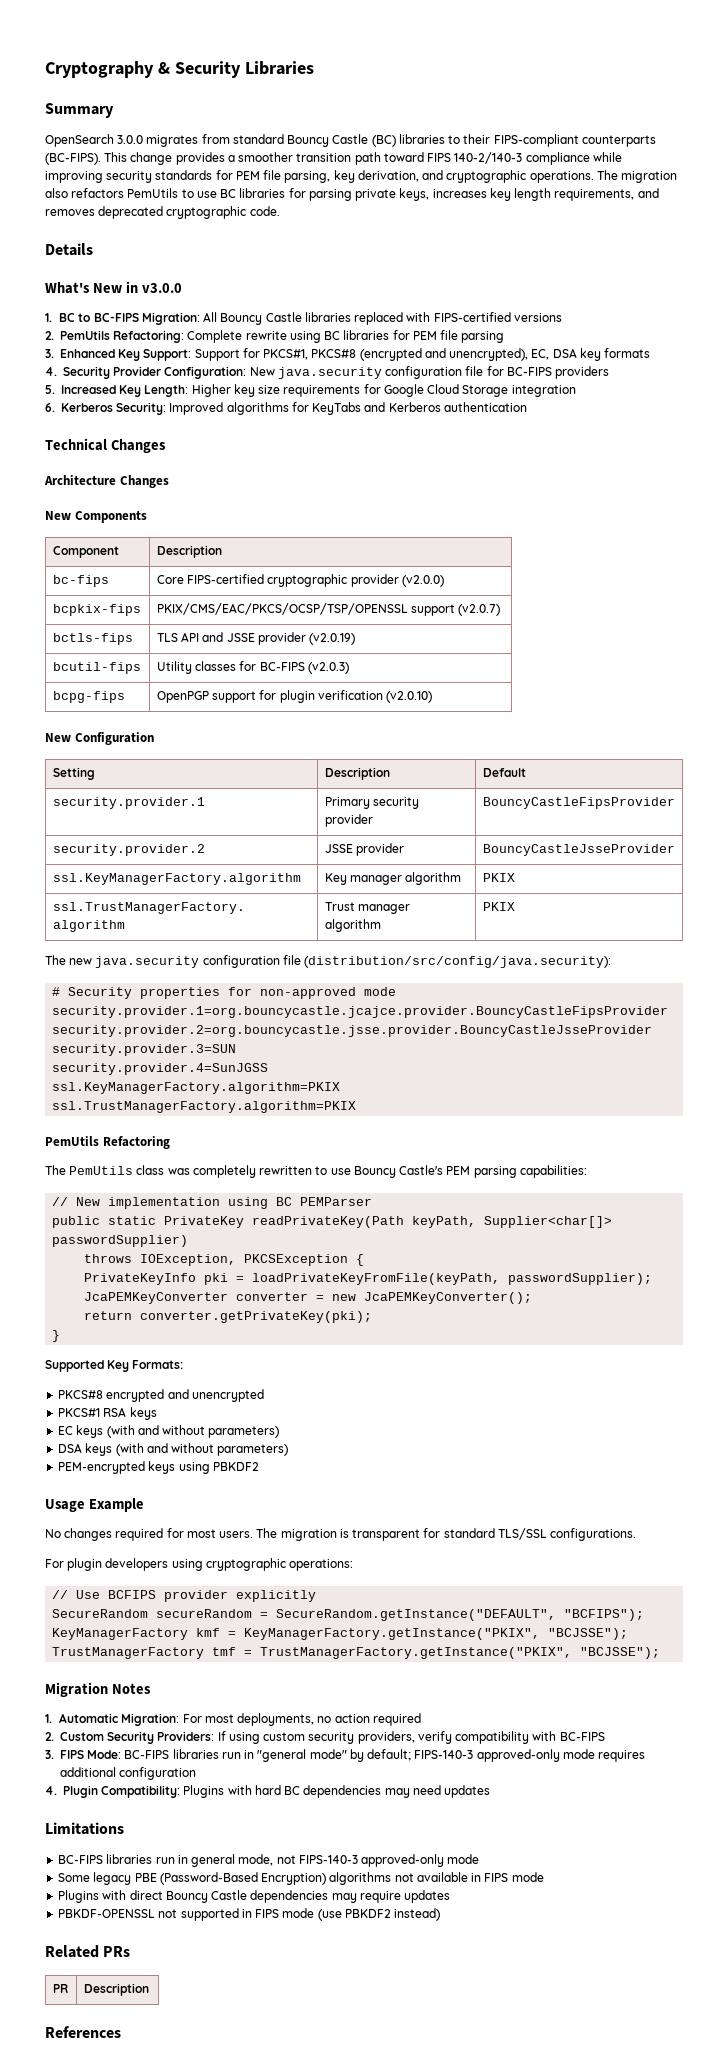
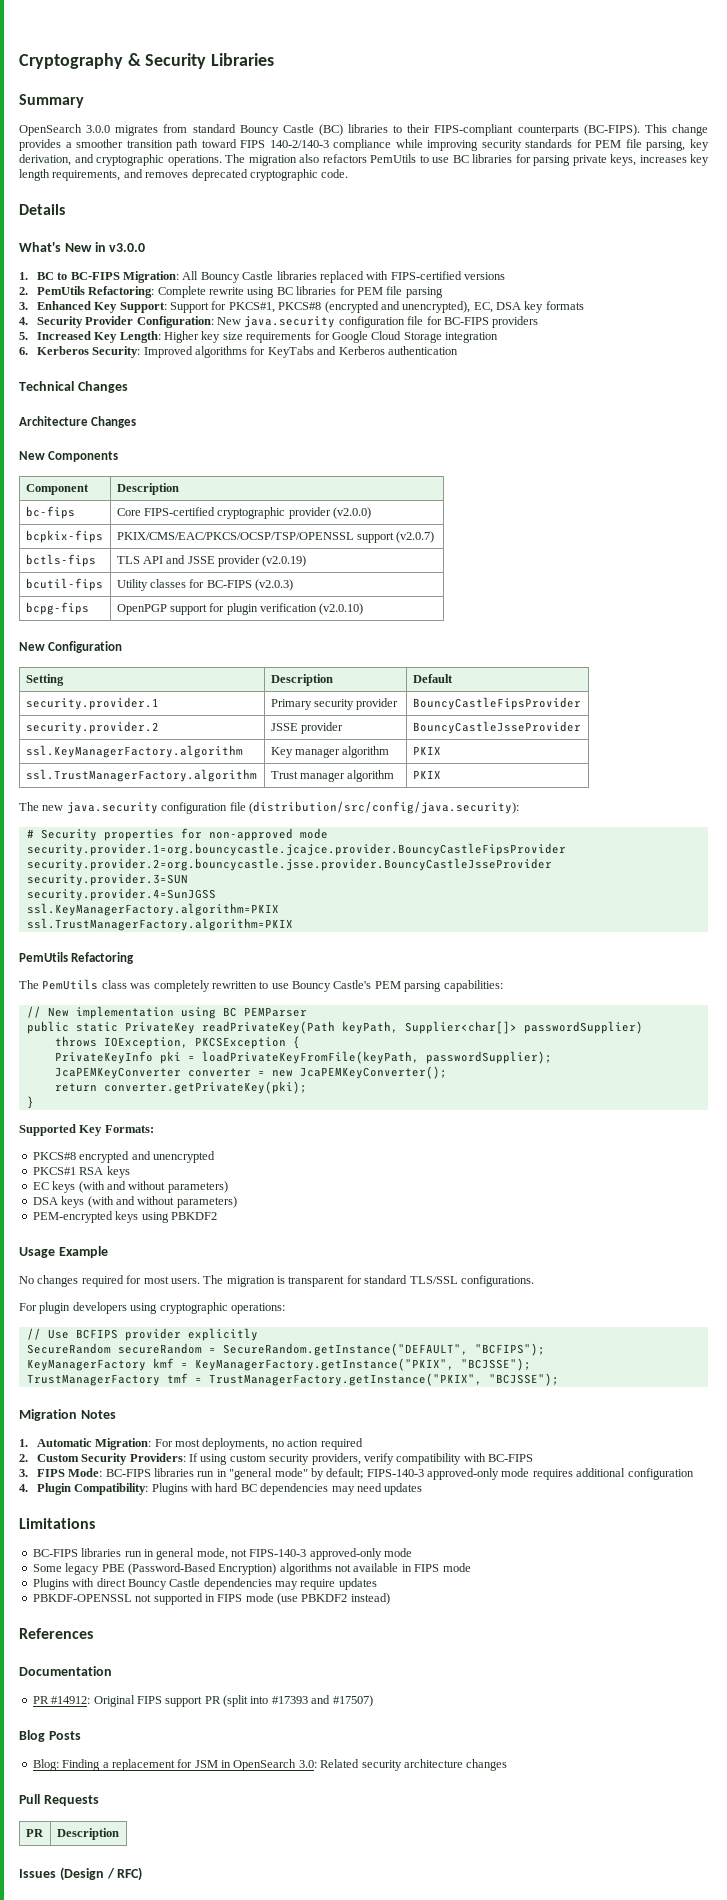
- Related PRs
+ References
+ Documentation
+ PR #14912: Original FIPS support PR (split into #17393 and #17507)
+ Blog Posts
+ Blog: Finding a replacement for JSM in OpenSearch 3.0: Related security architecture changes
+ Pull Requests
  PR | Description
- References
+ Issues (Design / RFC)

